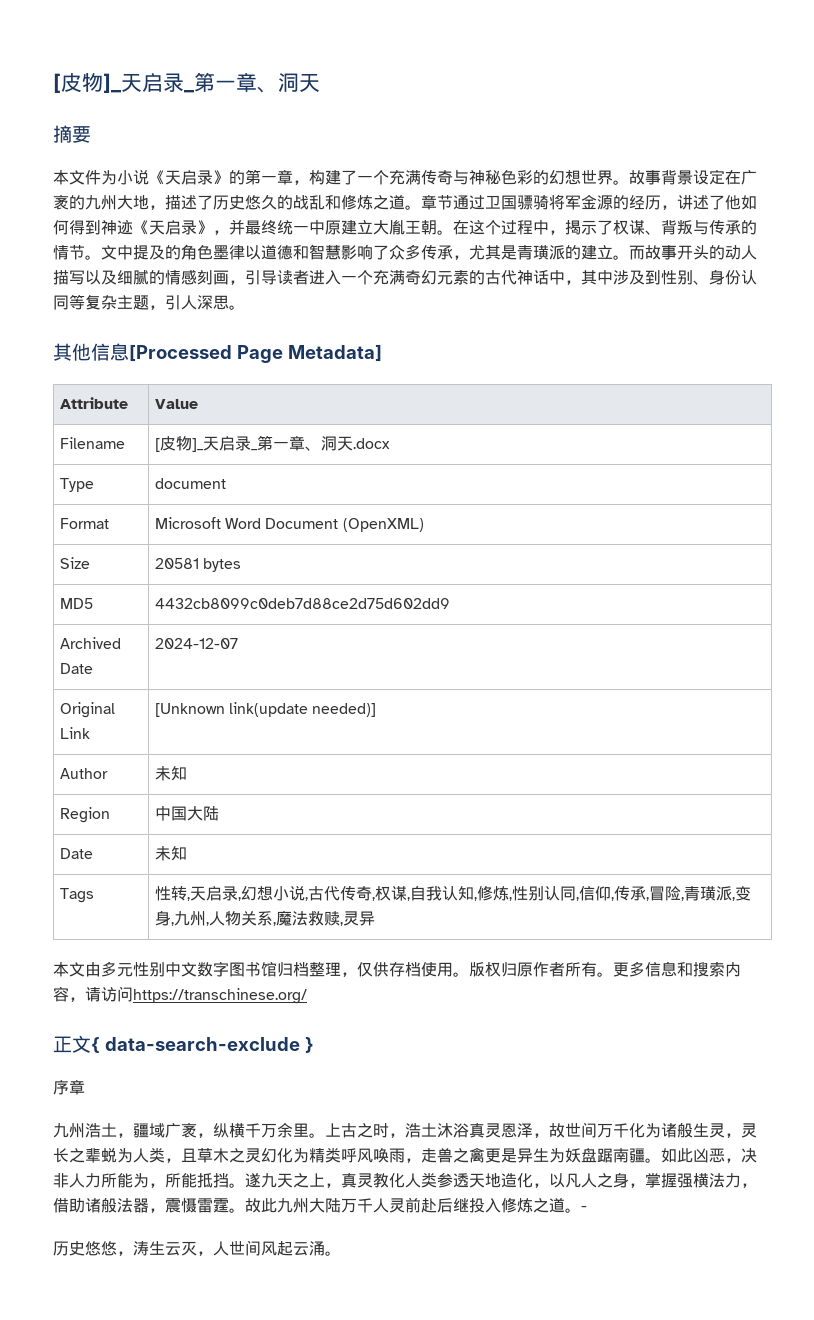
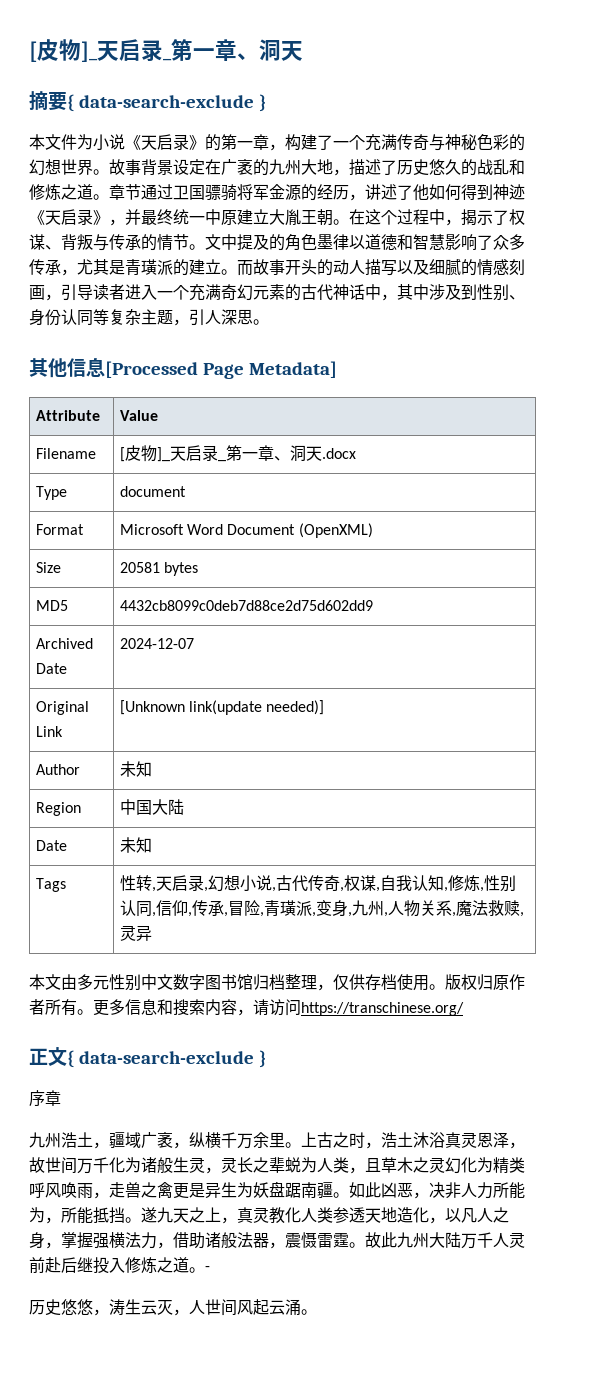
- 摘要
+ 摘要{ data-search-exclude }

